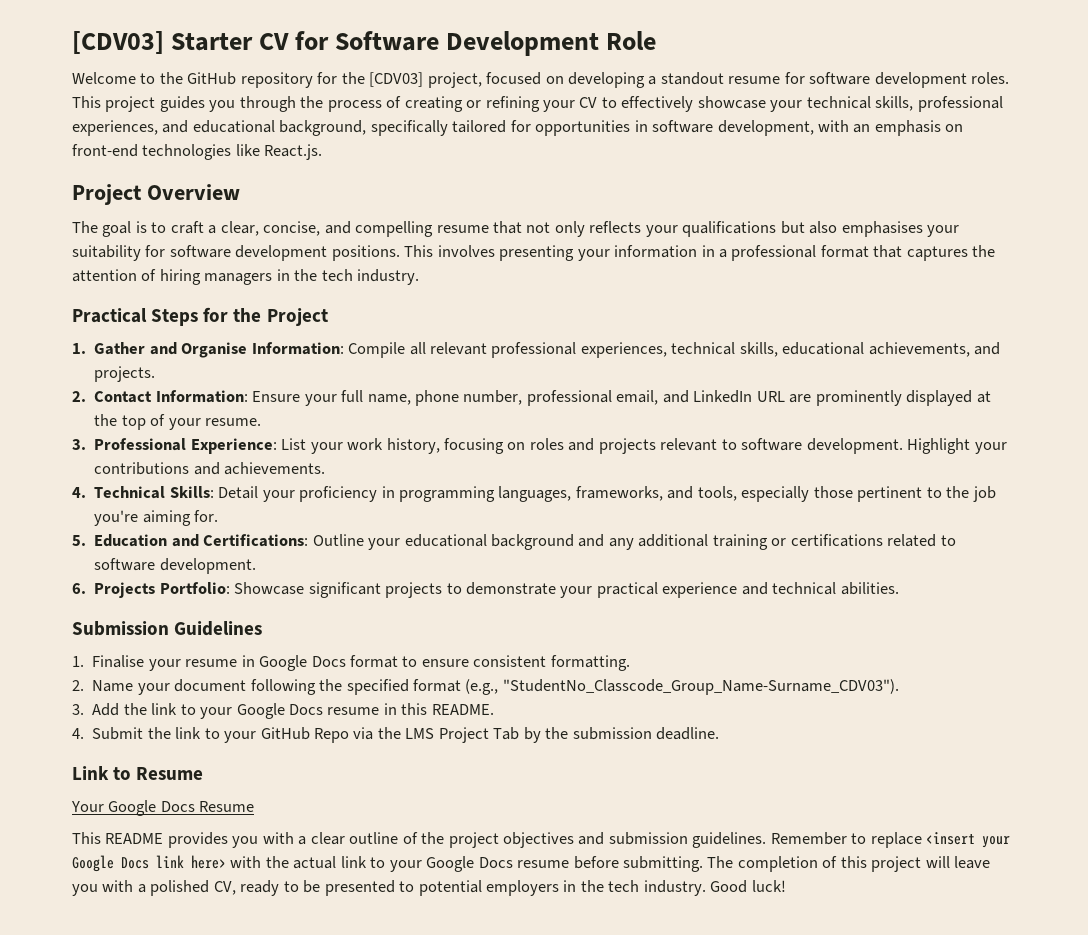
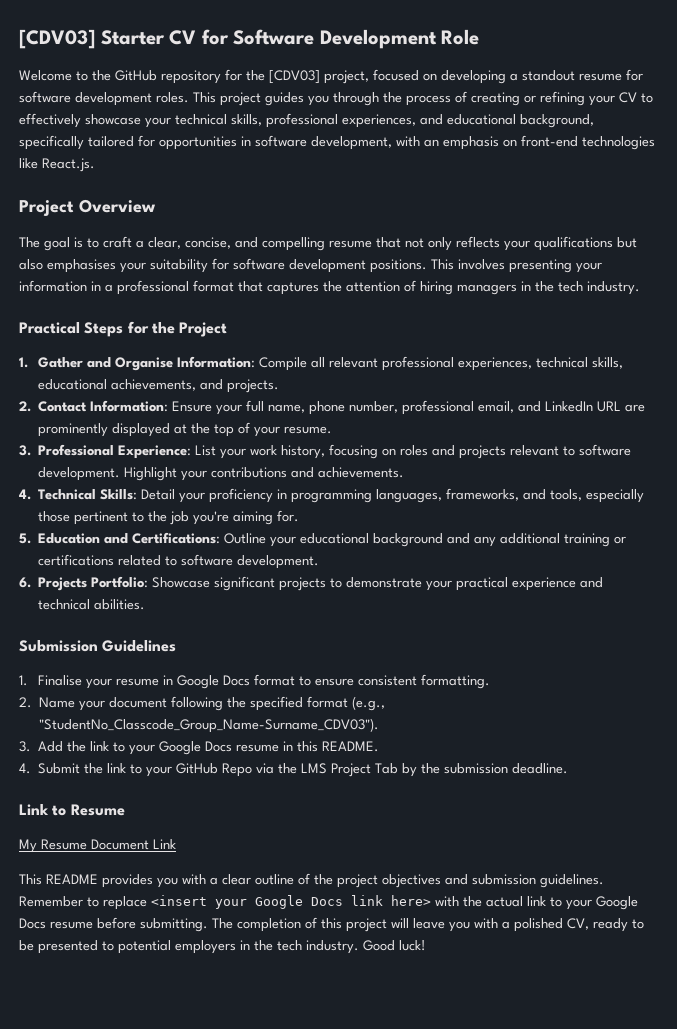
- Your Google Docs Resume
+ My Resume Document Link

